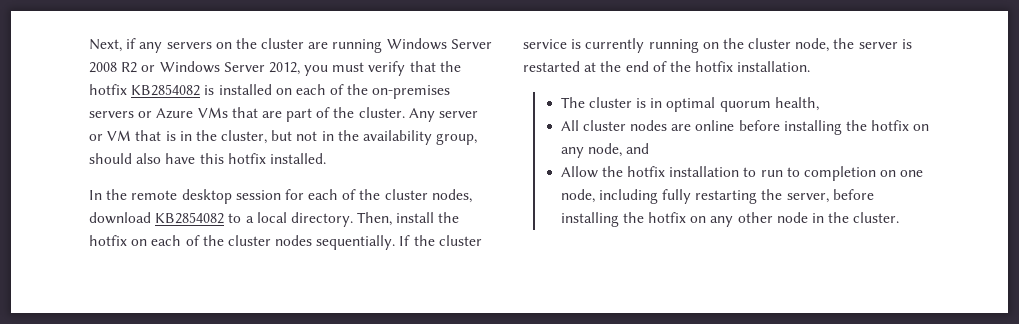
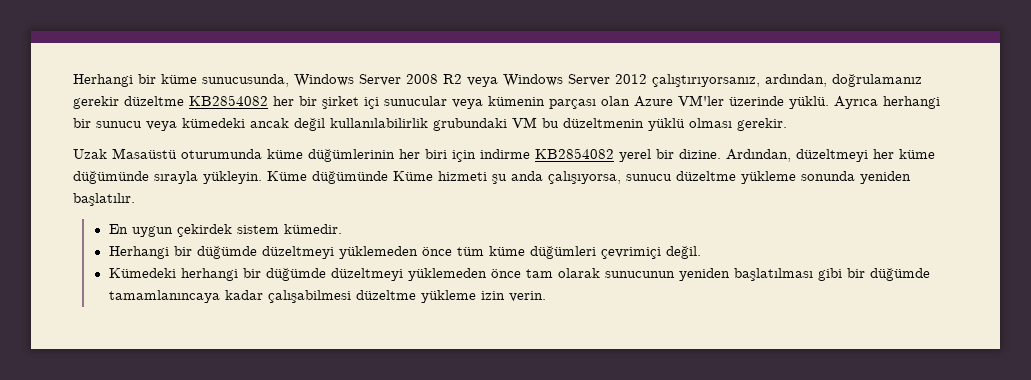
- Next, if any servers on the cluster are running Windows Server 2008 R2 or Windows Server 2012, you must verify that the hotfix KB2854082 is installed on each of the on-premises servers or Azure VMs that are part of the cluster. Any server or VM that is in the cluster, but not in the availability group, should also have this hotfix installed.
- In the remote desktop session for each of the cluster nodes, download KB2854082 to a local directory. Then, install the hotfix on each of the cluster nodes sequentially. If the cluster service is currently running on the cluster node, the server is restarted at the end of the hotfix installation.
- The cluster is in optimal quorum health,
- All cluster nodes are online before installing the hotfix on any node, and
- Allow the hotfix installation to run to completion on one node, including fully restarting the server, before installing the hotfix on any other node in the cluster.
+ Herhangi bir küme sunucusunda, Windows Server 2008 R2 veya Windows Server 2012 çalıştırıyorsanız, ardından, doğrulamanız gerekir düzeltme KB2854082 her bir şirket içi sunucular veya kümenin parçası olan Azure VM'ler üzerinde yüklü. Ayrıca herhangi bir sunucu veya kümedeki ancak değil kullanılabilirlik grubundaki VM bu düzeltmenin yüklü olması gerekir.
+ Uzak Masaüstü oturumunda küme düğümlerinin her biri için indirme KB2854082 yerel bir dizine. Ardından, düzeltmeyi her küme düğümünde sırayla yükleyin. Küme düğümünde Küme hizmeti şu anda çalışıyorsa, sunucu düzeltme yükleme sonunda yeniden başlatılır.
+ En uygun çekirdek sistem kümedir.
+ Herhangi bir düğümde düzeltmeyi yüklemeden önce tüm küme düğümleri çevrimiçi değil.
+ Kümedeki herhangi bir düğümde düzeltmeyi yüklemeden önce tam olarak sunucunun yeniden başlatılması gibi bir düğümde tamamlanıncaya kadar çalışabilmesi düzeltme yükleme izin verin.

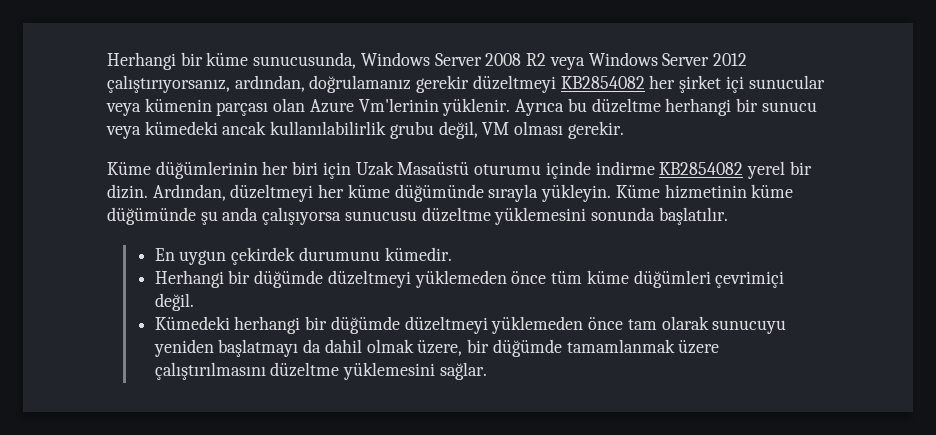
- Herhangi bir küme sunucusunda, Windows Server 2008 R2 veya Windows Server 2012 çalıştırıyorsanız, ardından, doğrulamanız gerekir düzeltme KB2854082 her bir şirket içi sunucular veya kümenin parçası olan Azure VM'ler üzerinde yüklü. Ayrıca herhangi bir sunucu veya kümedeki ancak değil kullanılabilirlik grubundaki VM bu düzeltmenin yüklü olması gerekir.
- Uzak Masaüstü oturumunda küme düğümlerinin her biri için indirme KB2854082 yerel bir dizine.
+ Herhangi bir küme sunucusunda, Windows Server 2008 R2 veya Windows Server 2012 çalıştırıyorsanız, ardından, doğrulamanız gerekir düzeltmeyi KB2854082 her şirket içi sunucular veya kümenin parçası olan Azure Vm'lerinin yüklenir. Ayrıca bu düzeltme herhangi bir sunucu veya kümedeki ancak kullanılabilirlik grubu değil, VM olması gerekir.
+ Küme düğümlerinin her biri için Uzak Masaüstü oturumu içinde indirme KB2854082 yerel bir dizin.
- Küme düğümünde Küme hizmeti şu anda çalışıyorsa, sunucu düzeltme yükleme sonunda yeniden başlatılır.
+ Küme hizmetinin küme düğümünde şu anda çalışıyorsa sunucusu düzeltme yüklemesini sonunda başlatılır.
- En uygun çekirdek sistem kümedir.
+ En uygun çekirdek durumunu kümedir.
- Kümedeki herhangi bir düğümde düzeltmeyi yüklemeden önce tam olarak sunucunun yeniden başlatılması gibi bir düğümde tamamlanıncaya kadar çalışabilmesi düzeltme yükleme izin verin.
+ Kümedeki herhangi bir düğümde düzeltmeyi yüklemeden önce tam olarak sunucuyu yeniden başlatmayı da dahil olmak üzere, bir düğümde tamamlanmak üzere çalıştırılmasını düzeltme yüklemesini sağlar.

